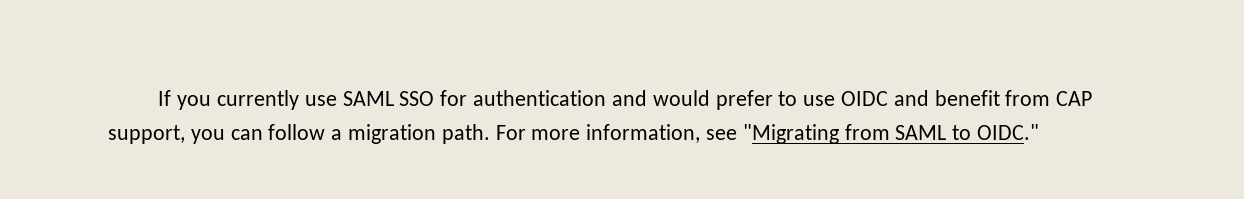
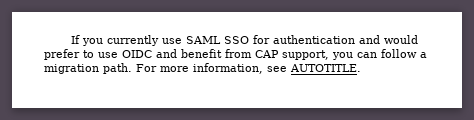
- For more information, see "Migrating from SAML to OIDC."
+ For more information, see AUTOTITLE.

